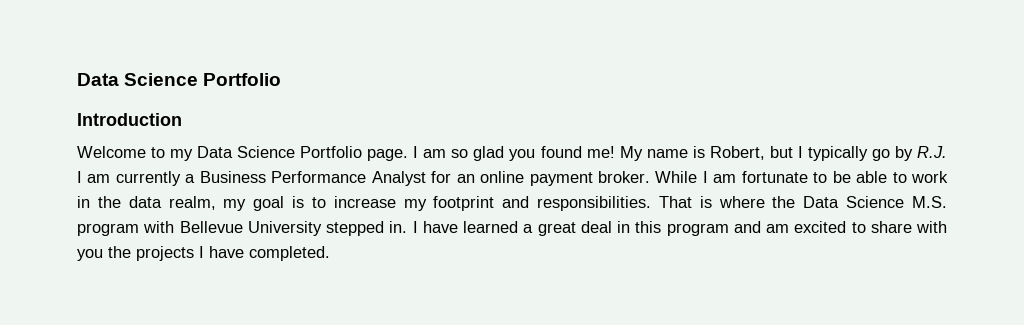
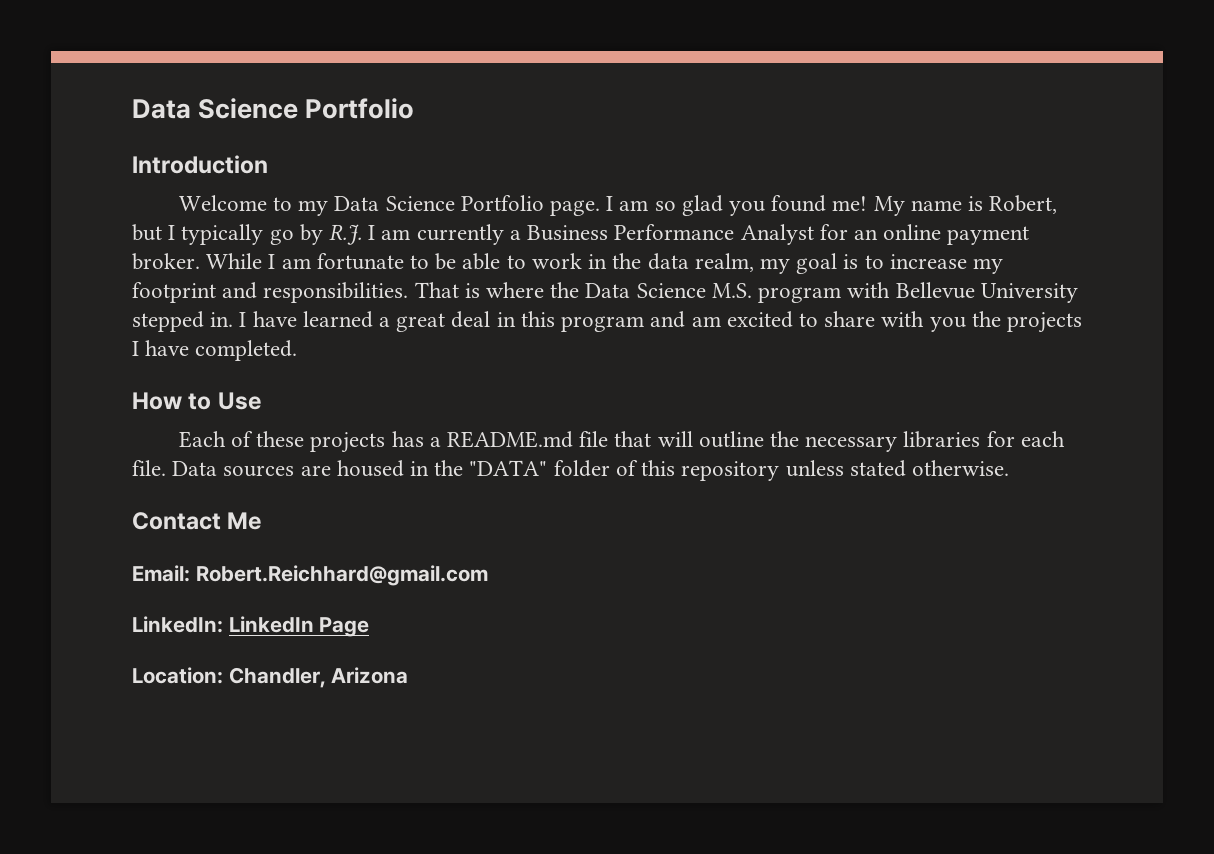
+ How to Use
+ Each of these projects has a README.md file that will outline the necessary libraries for each file. Data sources are housed in the "DATA" folder of this repository unless stated otherwise.
+ Contact Me
+ Email: Robert.Reichhard@gmail.com
+ LinkedIn: LinkedIn Page
+ Location: Chandler, Arizona

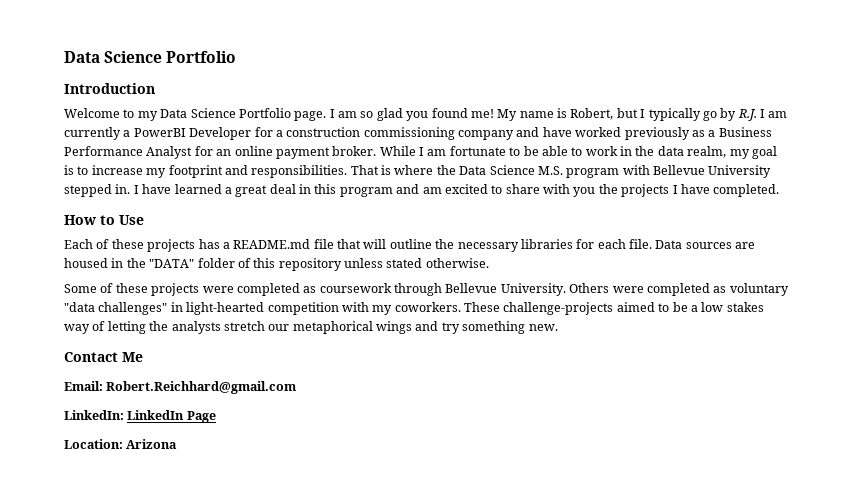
- My name is Robert, but I typically go by R.J. I am currently a Business Performance Analyst for an online payment broker.
+ My name is Robert, but I typically go by R.J. I am currently a PowerBI Developer for a construction commissioning company and have worked previously as a Business Performance Analyst for an online payment broker.
+ Some of these projects were completed as coursework through Bellevue University. Others were completed as voluntary "data challenges" in light-hearted competition with my coworkers. These challenge-projects aimed to be a low stakes way of letting the analysts stretch our metaphorical wings and try something new.
- Location: Chandler, Arizona
+ Location: Arizona

